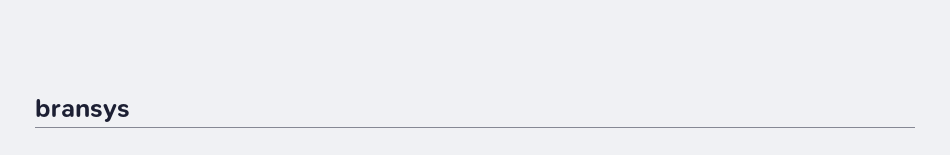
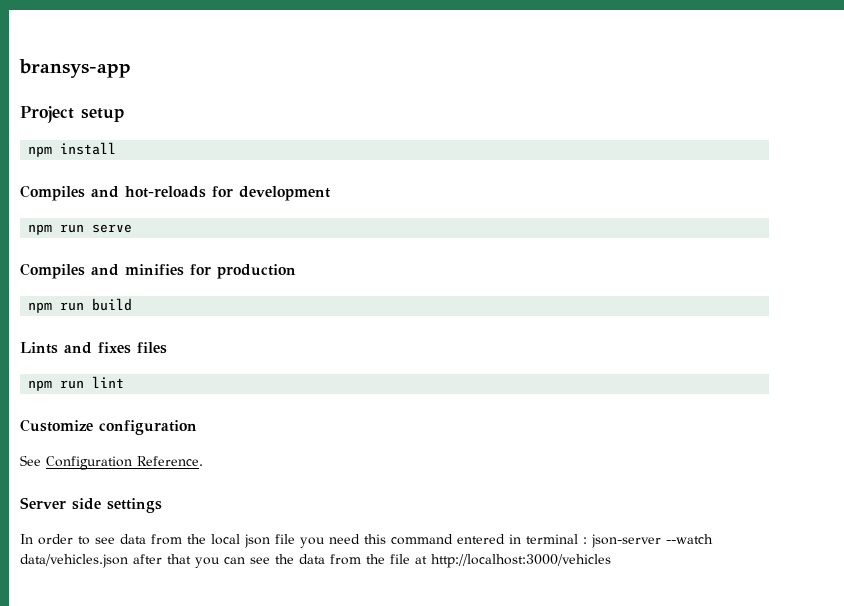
- bransys
+ bransys-app
+ Project setup
+ npm install
+ Compiles and hot-reloads for development
+ npm run serve
+ Compiles and minifies for production
+ npm run build
+ Lints and fixes files
+ npm run lint
+ Customize configuration
+ See Configuration Reference.
+ Server side settings
+ In order to see data from the local json file you need this command entered in terminal : json-server --watch data/vehicles.json after that you can see the data from the file at http://localhost:3000/vehicles

